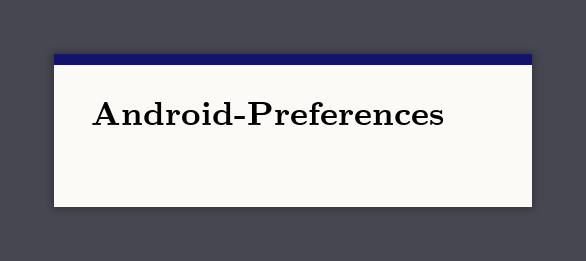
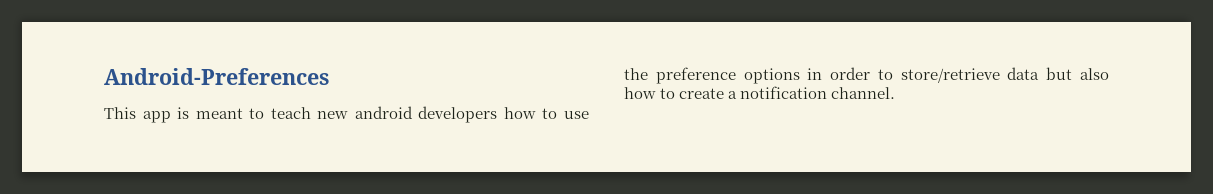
+ This app is meant to teach new android developers how to use the preference options in order to store/retrieve data but also how to create a notification channel.

